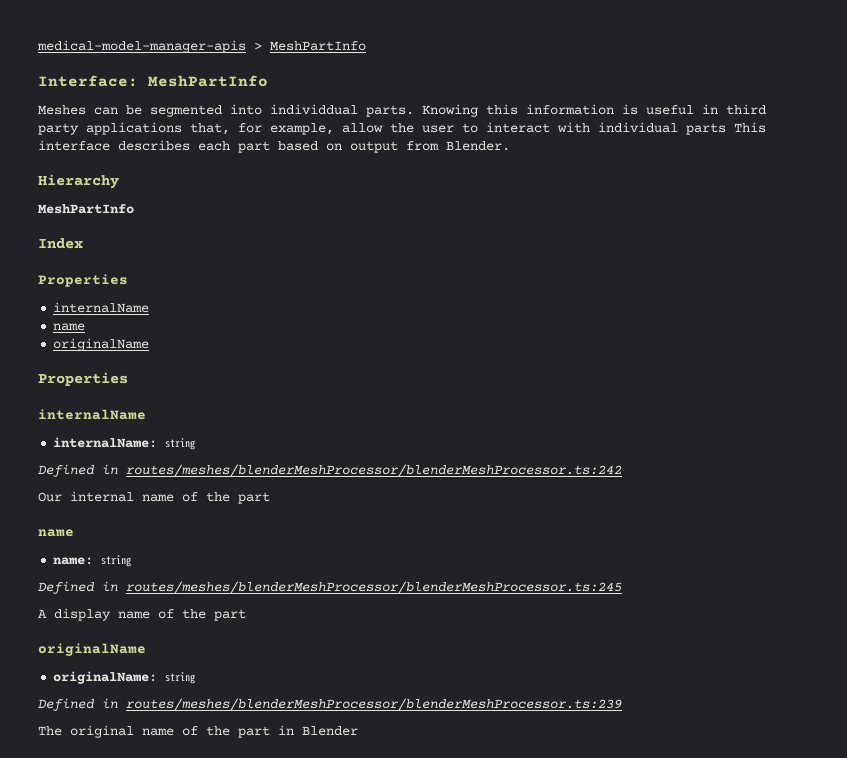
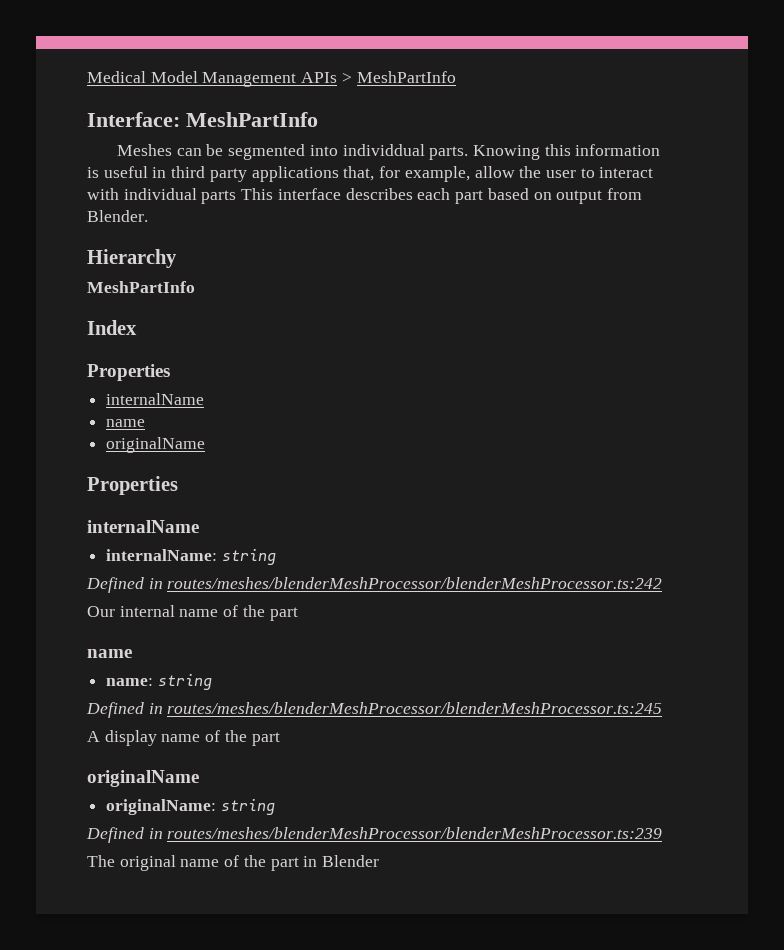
- medical-model-manager-apis > MeshPartInfo
+ Medical Model Management APIs > MeshPartInfo

